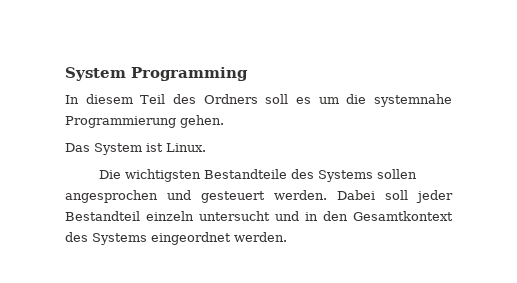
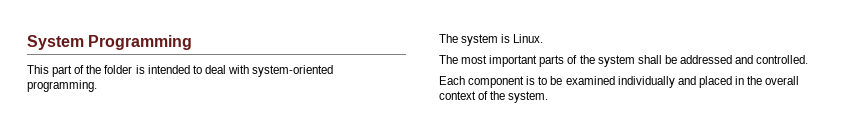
- In diesem Teil des Ordners soll es um die systemnahe Programmierung gehen.
- Das System ist Linux.
- Die wichtigsten Bestandteile des Systems sollen angesprochen und gesteuert werden. Dabei soll jeder Bestandteil einzeln untersucht und in den Gesamtkontext des Systems eingeordnet werden.
+ This part of the folder is intended to deal with system-oriented programming.
+ The system is Linux.
+ The most important parts of the system shall be addressed and controlled.
+ Each component is to be examined individually and placed in the overall context of the system.

